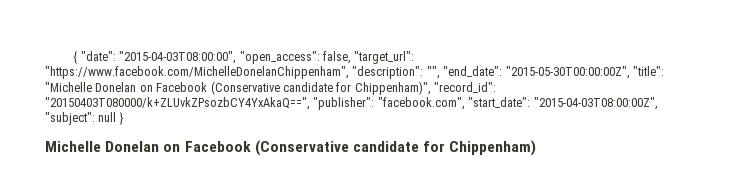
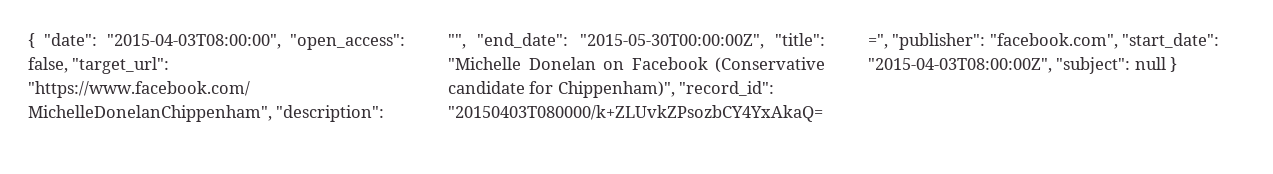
- Michelle Donelan on Facebook (Conservative candidate for Chippenham)

